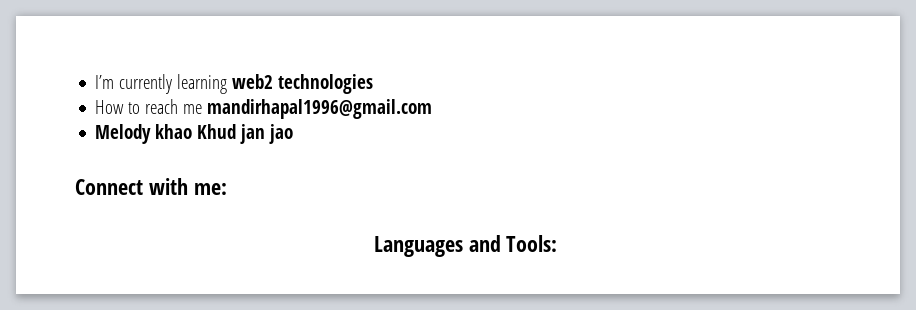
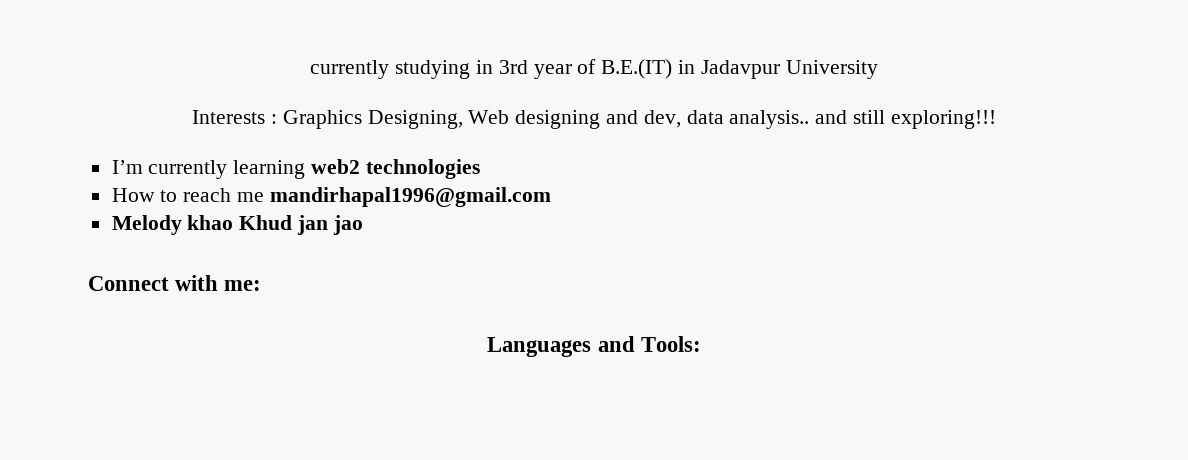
+ currently studying in 3rd year of B.E.(IT) in Jadavpur University
+ Interests : Graphics Designing, Web designing and dev, data analysis.. and still exploring!!!

